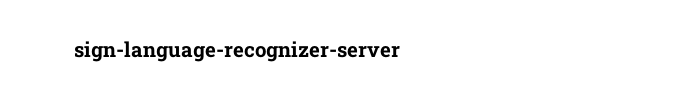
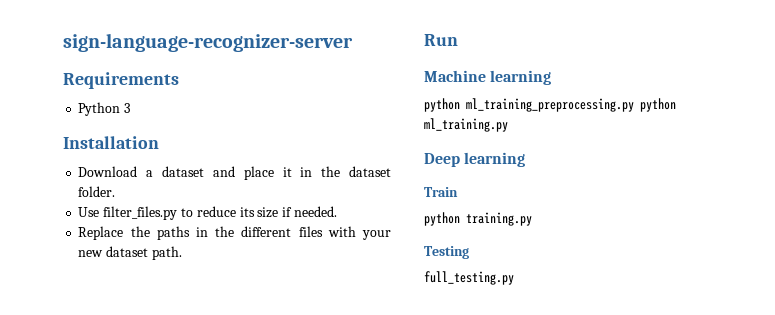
+ Requirements
+ Python 3
+ Installation
+ Download a dataset and place it in the dataset folder.
+ Use filter_files.py to reduce its size if needed.
+ Replace the paths in the different files with your new dataset path.
+ Run
+ Machine learning
+ python ml_training_preprocessing.py python ml_training.py
+ Deep learning
+ Train
+ python training.py
+ Testing
+ full_testing.py

